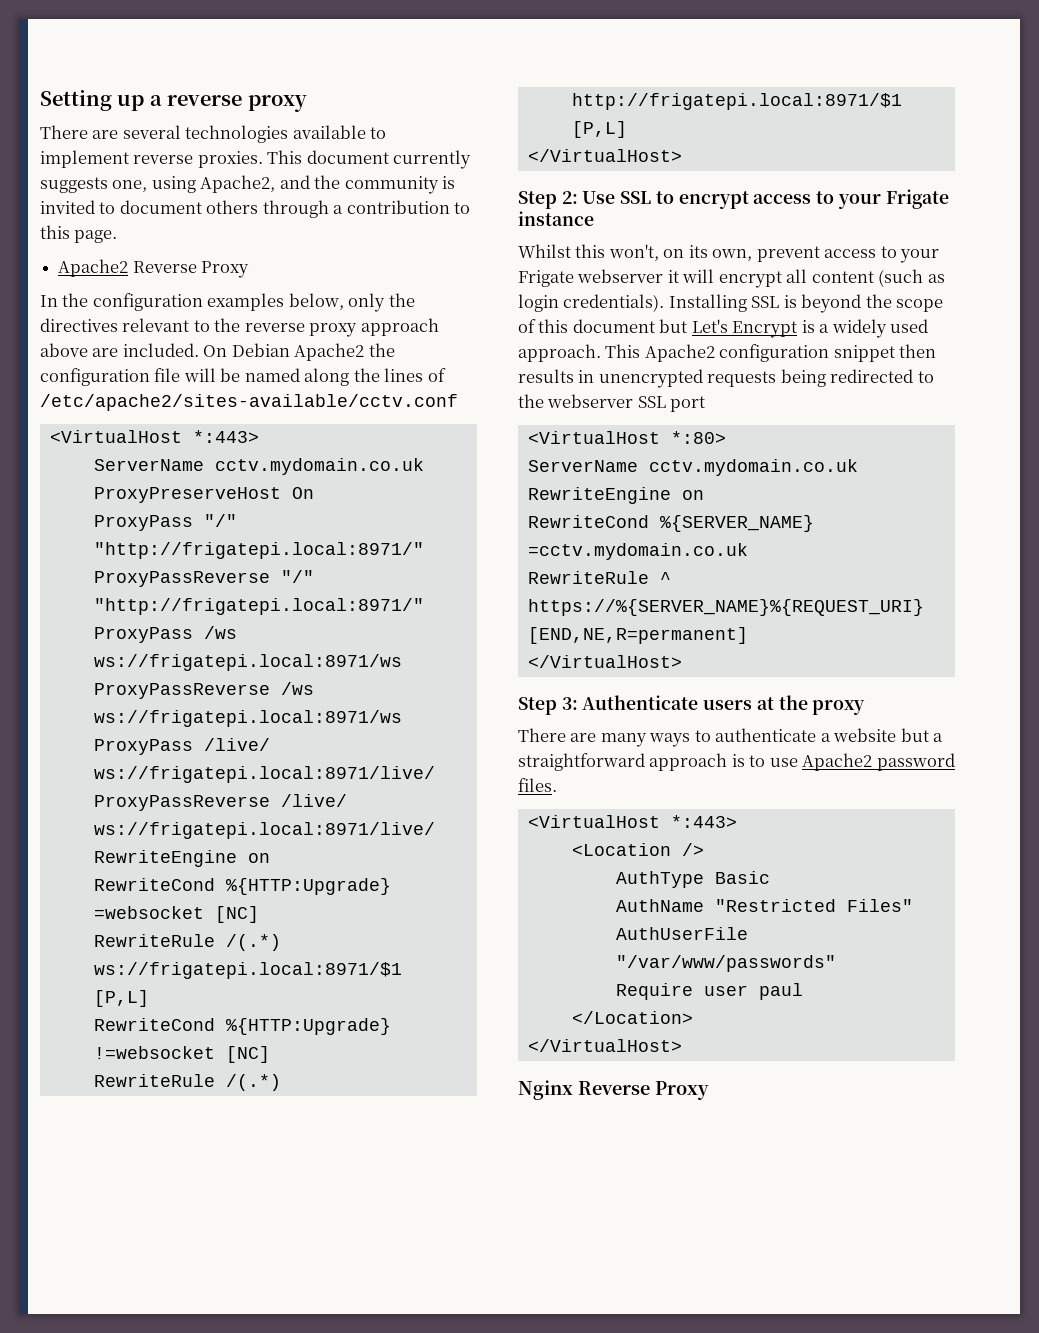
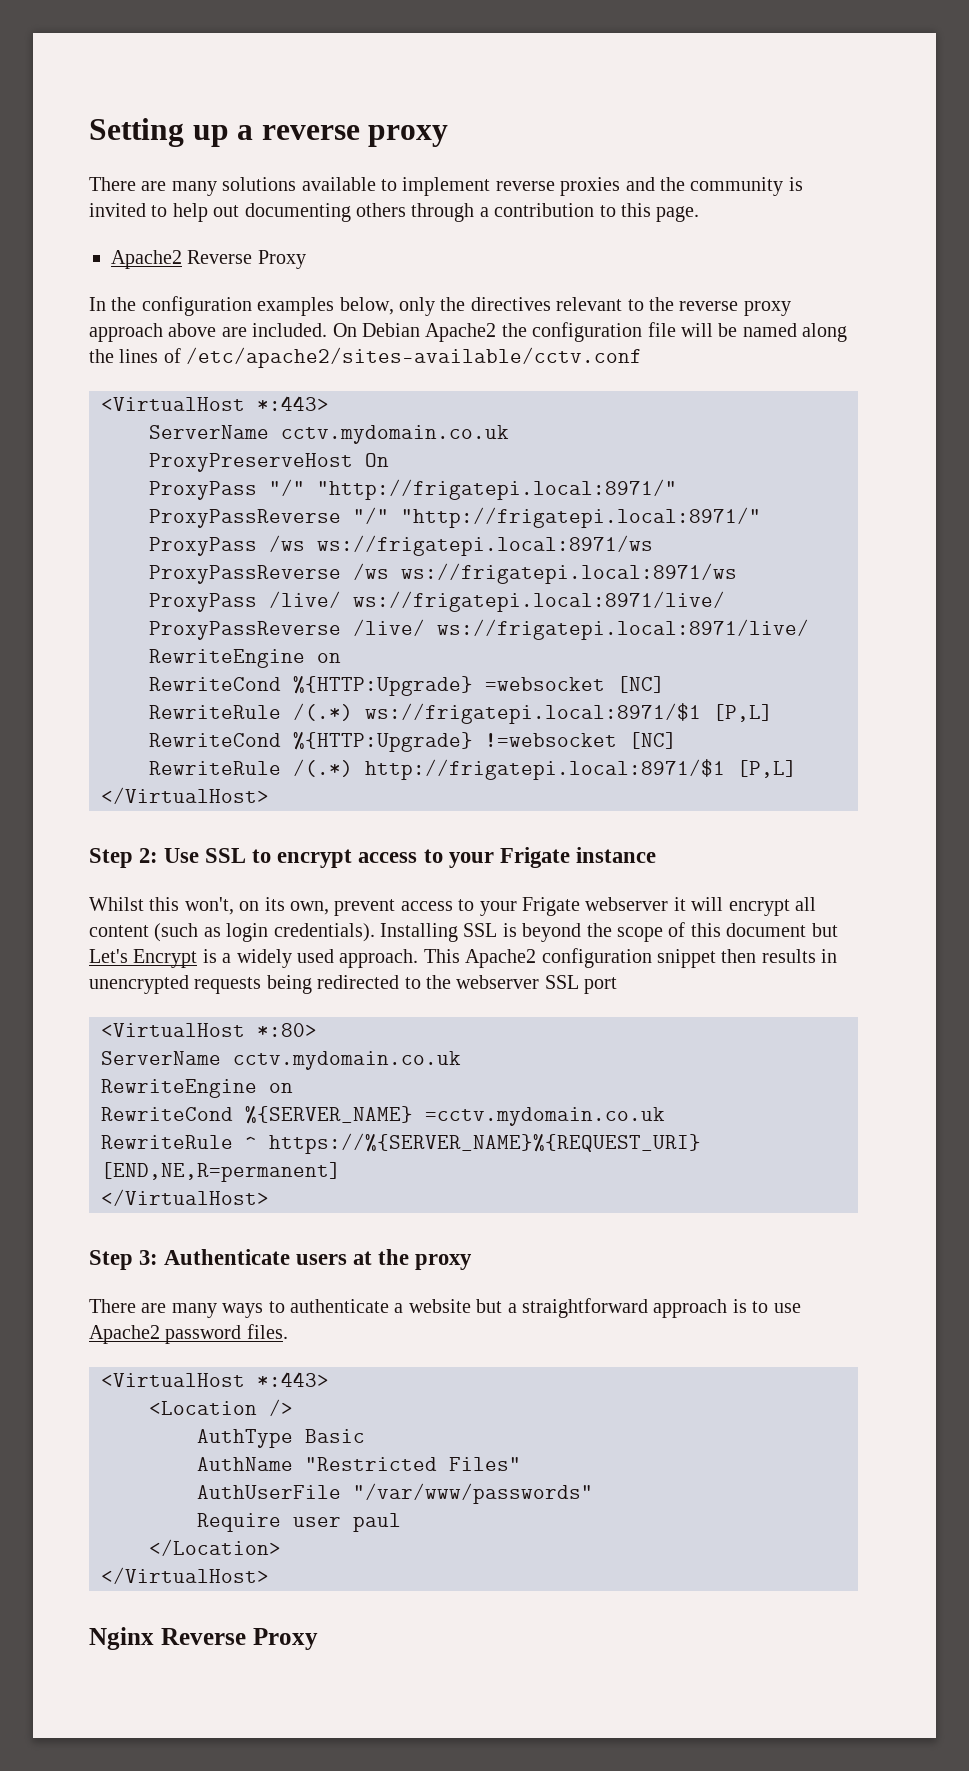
- There are several technologies available to implement reverse proxies. This document currently suggests one, using Apache2, and the community is invited to document others through a contribution to this page.
+ There are many solutions available to implement reverse proxies and the community is invited to help out documenting others through a contribution to this page.

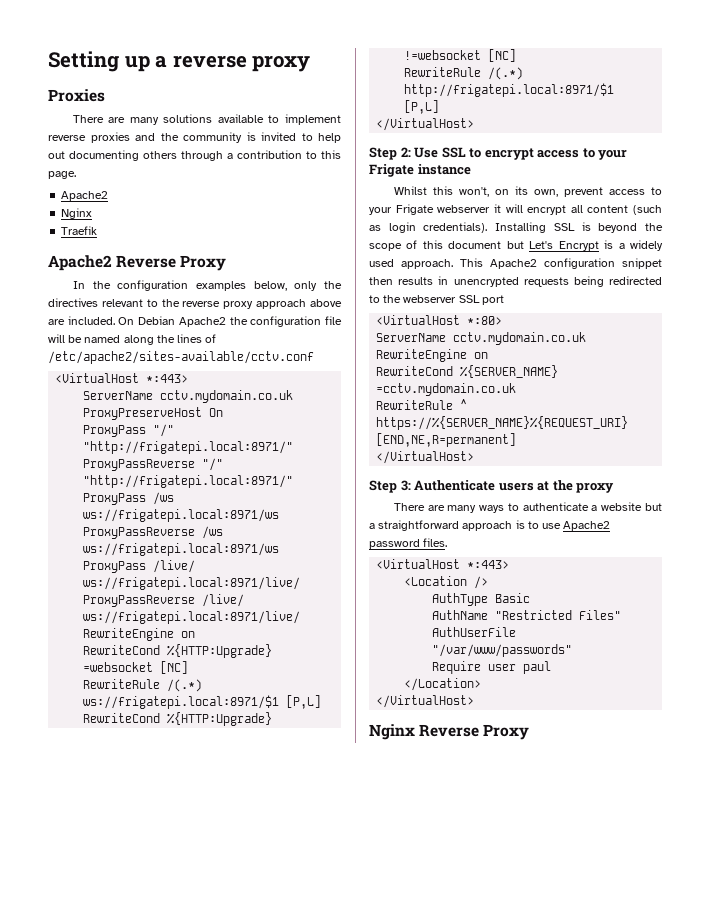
+ Proxies
  There are many solutions available to implement reverse proxies and the community is invited to help out documenting others through a contribution to this page.
+ Apache2
+ Nginx
+ Traefik

